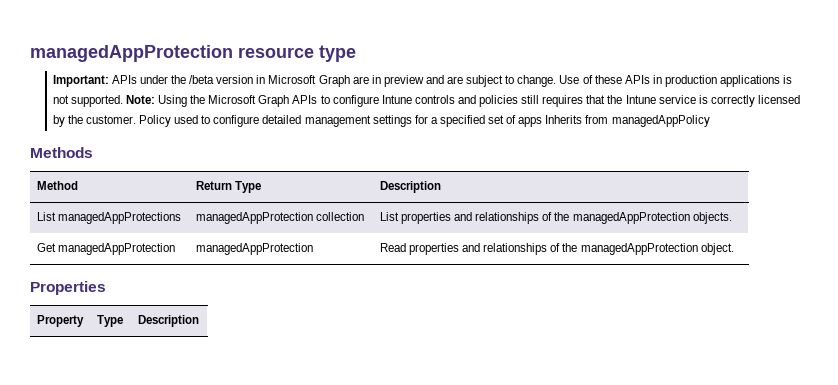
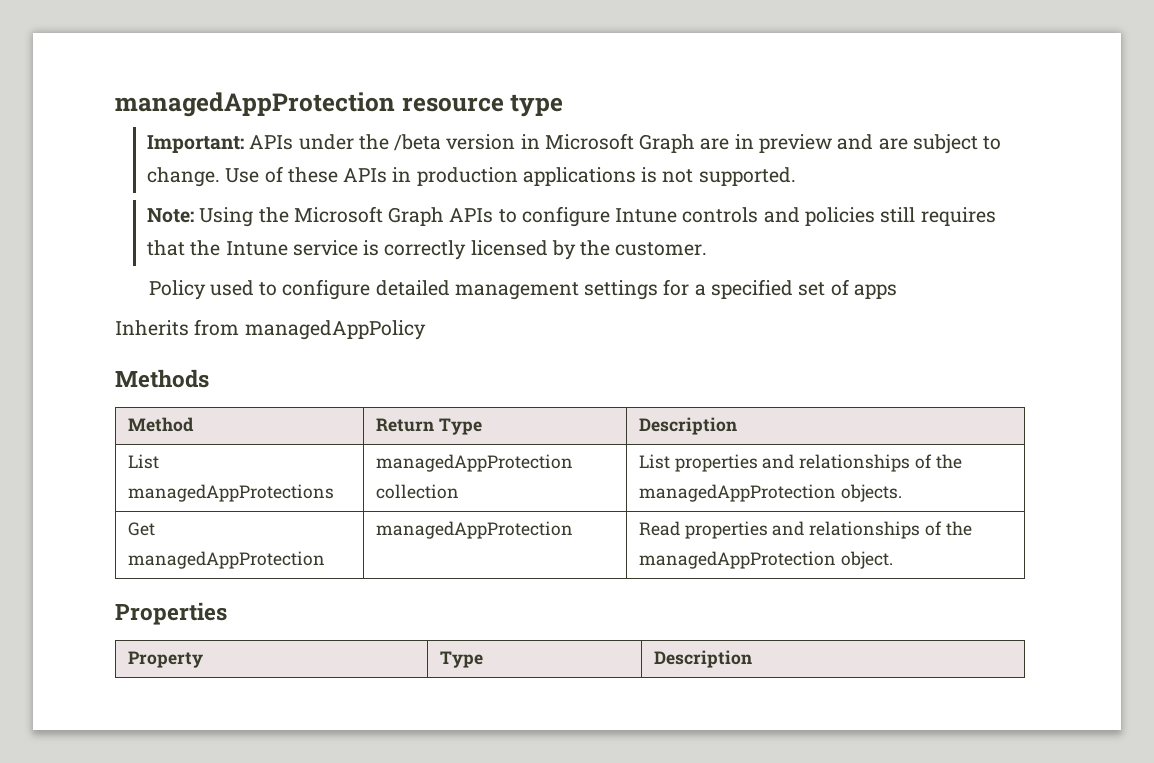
- Use of these APIs in production applications is not supported. Note: Using the Microsoft Graph APIs to configure Intune controls and policies still requires that the Intune service is correctly licensed by the customer. Policy used to configure detailed management settings for a specified set of apps Inherits from managedAppPolicy
+ Use of these APIs in production applications is not supported.
+ Note: Using the Microsoft Graph APIs to configure Intune controls and policies still requires that the Intune service is correctly licensed by the customer.
+ Policy used to configure detailed management settings for a specified set of apps
+ Inherits from managedAppPolicy

